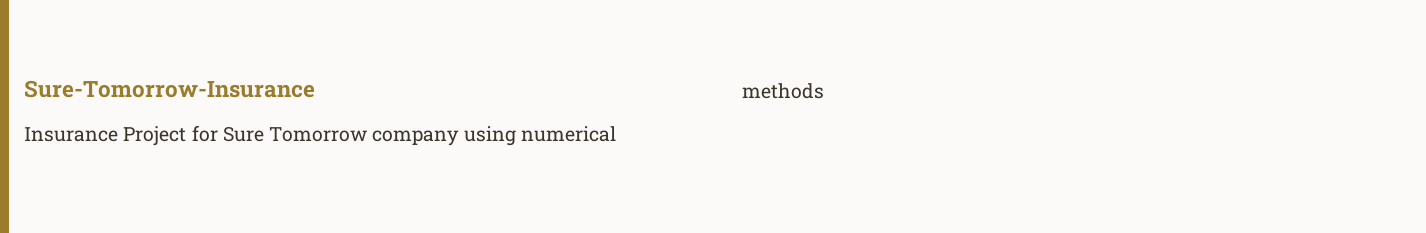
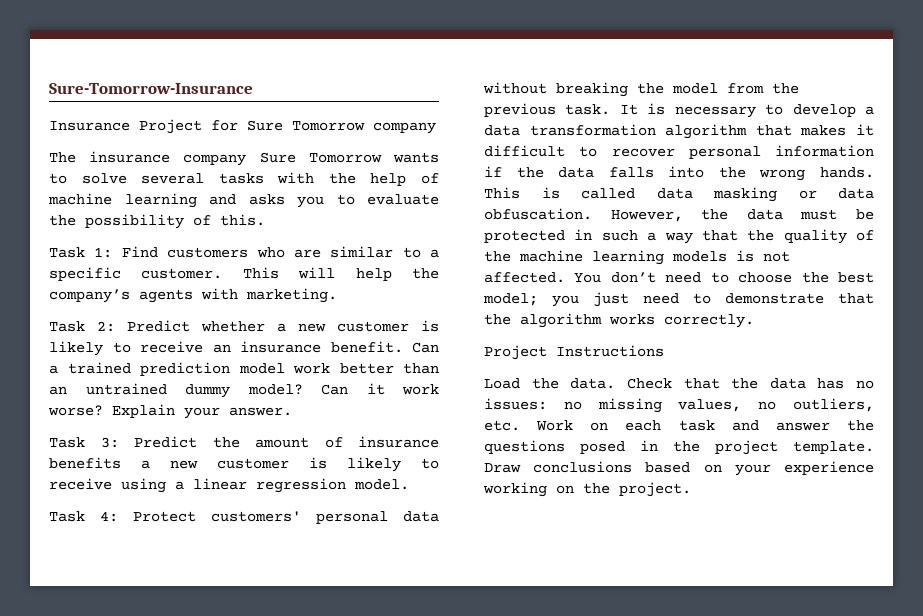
- Insurance Project for Sure Tomorrow company using numerical methods
+ Insurance Project for Sure Tomorrow company
+ The insurance company Sure Tomorrow wants to solve several tasks with the help of machine learning and asks you to evaluate the possibility of this.
+ Task 1: Find customers who are similar to a specific customer. This will help the company’s agents with marketing.
+ Task 2: Predict whether a new customer is likely to receive an insurance benefit. Can a trained prediction model work better than an untrained dummy model? Can it work worse? Explain your answer.
+ Task 3: Predict the amount of insurance benefits a new customer is likely to receive using a linear regression model.
+ Task 4: Protect customers' personal data without breaking the model from the previous task. It is necessary to develop a data transformation algorithm that makes it difficult to recover personal information if the data falls into the wrong hands. This is called data masking or data obfuscation. However, the data must be protected in such a way that the quality of the machine learning models is not affected. You don’t need to choose the best model; you just need to demonstrate that the algorithm works correctly.
+ Project Instructions
+ Load the data. Check that the data has no issues: no missing values, no outliers, etc. Work on each task and answer the questions posed in the project template. Draw conclusions based on your experience working on the project.

